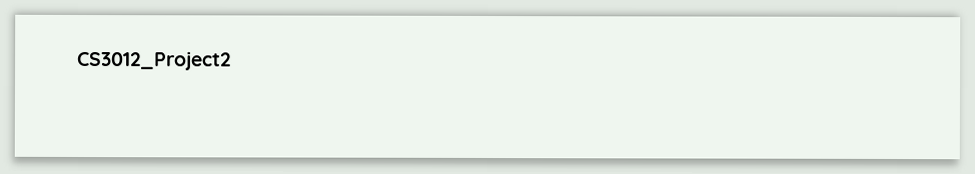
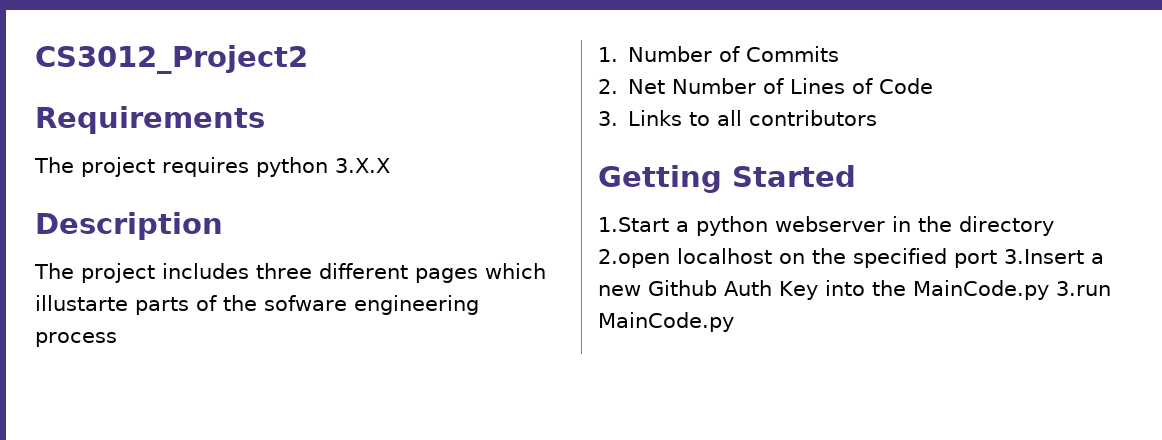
+ Requirements
+ The project requires python 3.X.X
+ Description
+ The project includes three different pages which illustarte parts of the sofware engineering process
+ 1. Number of Commits
+ 2. Net Number of Lines of Code
+ 3. Links to all contributors
+ Getting Started
+ 1.Start a python webserver in the directory 2.open localhost on the specified port 3.Insert a new Github Auth Key into the MainCode.py 3.run MainCode.py

